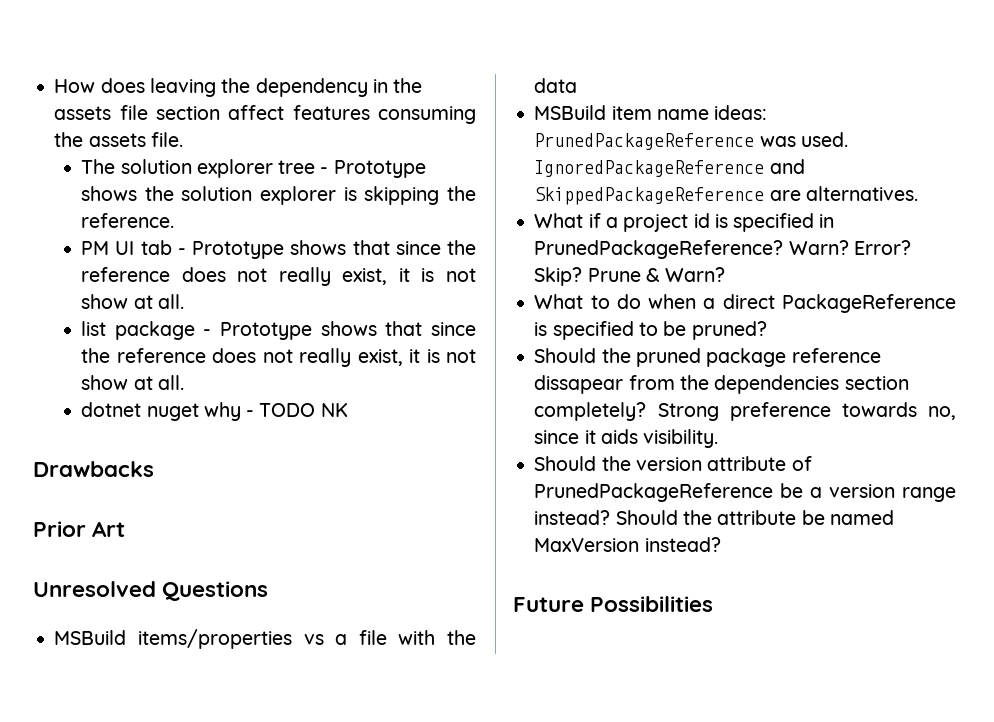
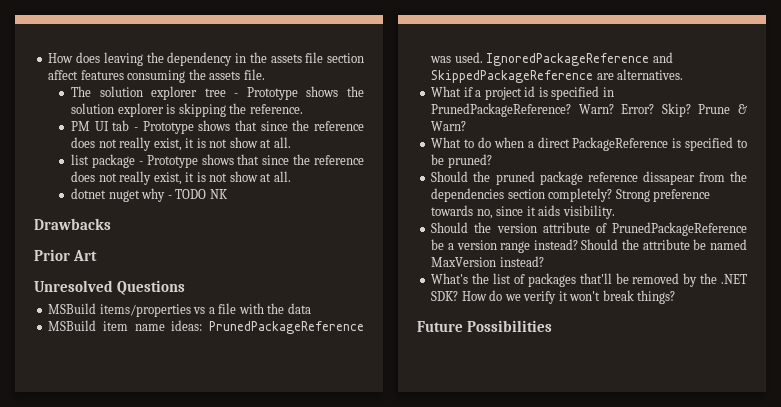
+ What's the list of packages that'll be removed by the .NET SDK? How do we verify it won't break things?

